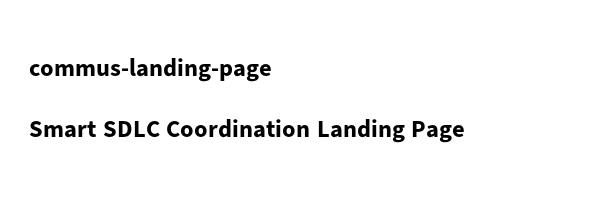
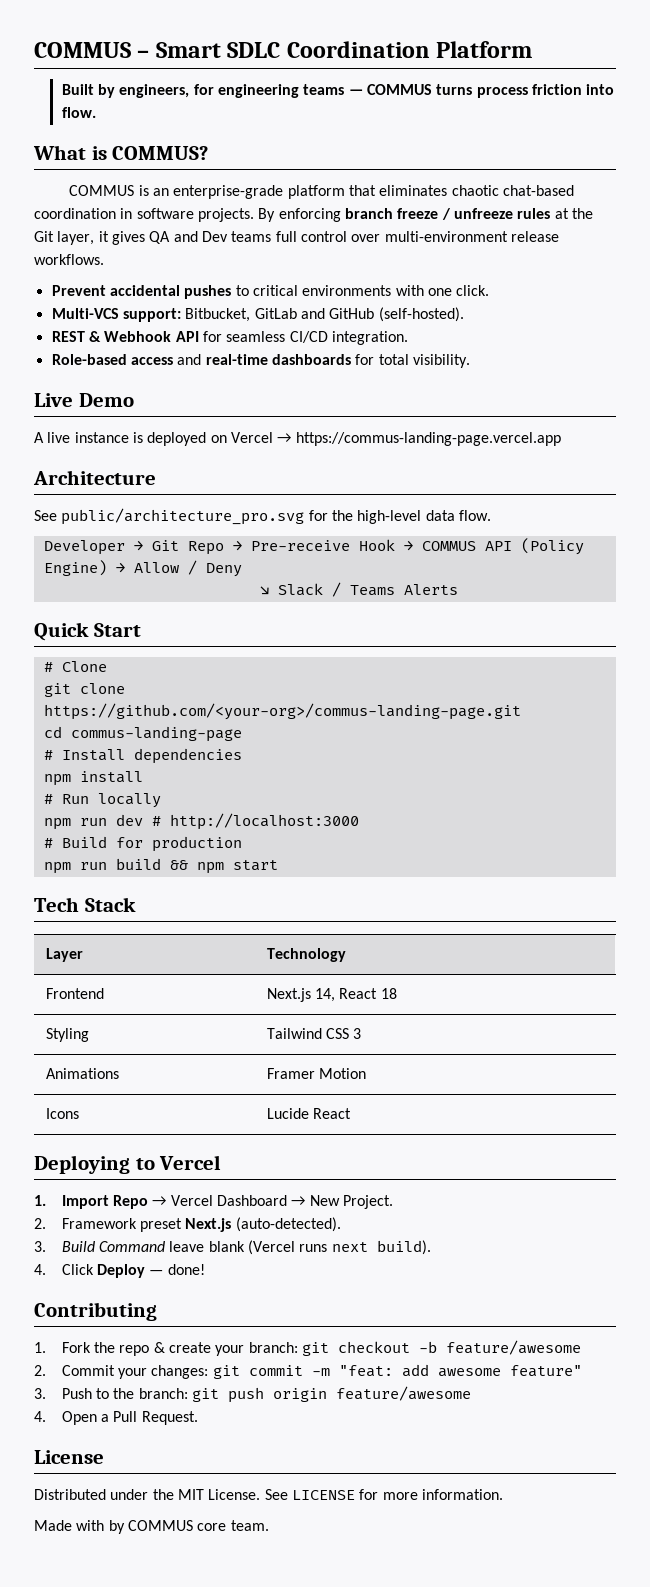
- commus-landing-page
- Smart SDLC Coordination Landing Page
+ COMMUS – Smart SDLC Coordination Platform
+ Built by engineers, for engineering teams — COMMUS turns process friction into flow.
+ What is COMMUS?
+ COMMUS is an enterprise-grade platform that eliminates chaotic chat-based coordination in software projects. By enforcing branch freeze / unfreeze rules at the Git layer, it gives QA and Dev teams full control over multi-environment release workflows.
+ Prevent accidental pushes to critical environments with one click.
+ Multi-VCS support: Bitbucket, GitLab and GitHub (self-hosted).
+ REST & Webhook API for seamless CI/CD integration.
+ Role-based access and real-time dashboards for total visibility.
+ Live Demo
+ A live instance is deployed on Vercel → https://commus-landing-page.vercel.app
+ Architecture
+ See public/architecture_pro.svg for the high-level data flow.
+ Developer → Git Repo → Pre-receive Hook → COMMUS API (Policy Engine) → Allow / Deny
+ ↘ Slack / Teams Alerts
+ Quick Start
+ # Clone
+ git clone https://github.com/<your-org>/commus-landing-page.git
+ cd commus-landing-page
+ # Install dependencies
+ npm install
+ # Run locally
+ npm run dev # http://localhost:3000
+ # Build for production
+ npm run build && npm start
+ Tech Stack
+ Layer | Technology
+ Frontend | Next.js 14, React 18
+ Styling | Tailwind CSS 3
+ Animations | Framer Motion
+ Icons | Lucide React
+ Deploying to Vercel
+ 1. Import Repo → Vercel Dashboard → New Project.
+ 2. Framework preset Next.js (auto-detected).
+ 3. Build Command leave blank (Vercel runs next build).
+ 4. Click Deploy — done!
+ Contributing
+ 1. Fork the repo & create your branch: git checkout -b feature/awesome
+ 2. Commit your changes: git commit -m "feat: add awesome feature"
+ 3. Push to the branch: git push origin feature/awesome
+ 4. Open a Pull Request.
+ License
+ Distributed under the MIT License. See LICENSE for more information.
+ Made with by COMMUS core team.

